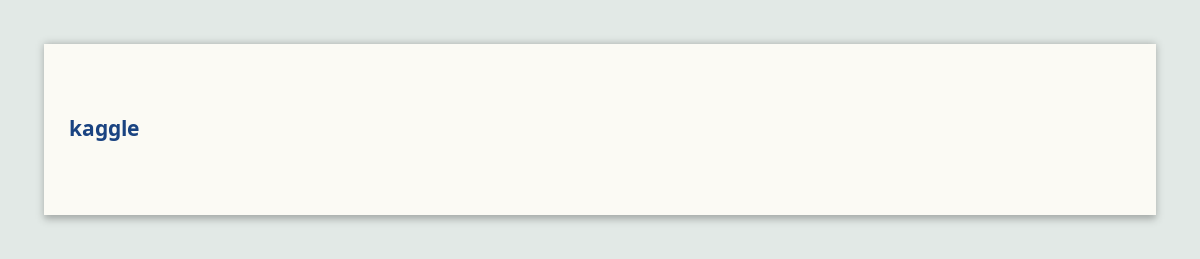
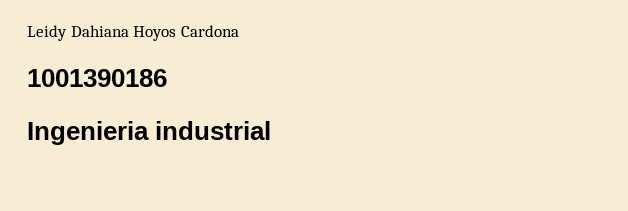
- kaggle
+ Leidy Dahiana Hoyos Cardona
+ 1001390186
+ Ingenieria industrial

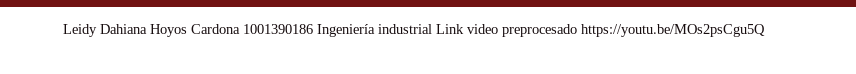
- Leidy Dahiana Hoyos Cardona
- 1001390186
- Ingenieria industrial
+ Leidy Dahiana Hoyos Cardona 1001390186 Ingeniería industrial Link video preprocesado https://youtu.be/MOs2psCgu5Q

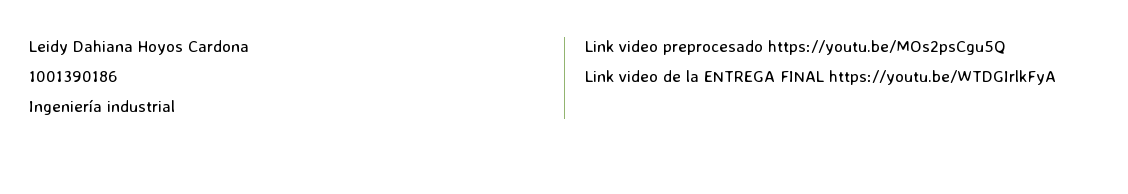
- Leidy Dahiana Hoyos Cardona 1001390186 Ingeniería industrial Link video preprocesado https://youtu.be/MOs2psCgu5Q
+ Leidy Dahiana Hoyos Cardona
+ 1001390186
+ Ingeniería industrial
+ Link video preprocesado https://youtu.be/MOs2psCgu5Q
+ Link video de la ENTREGA FINAL https://youtu.be/WTDGIrlkFyA

